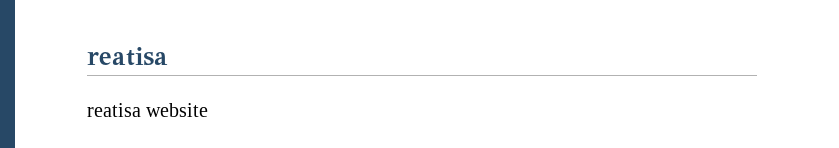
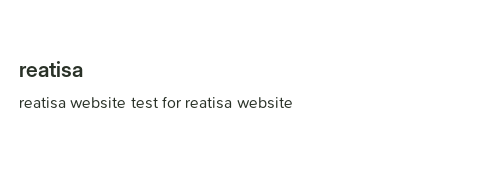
- reatisa website
+ reatisa website test for reatisa website

